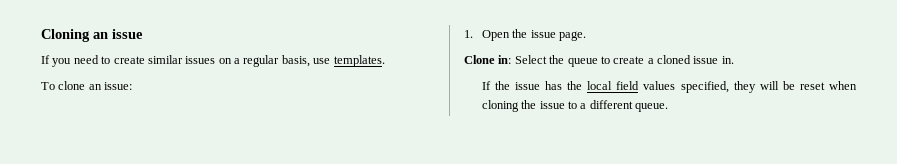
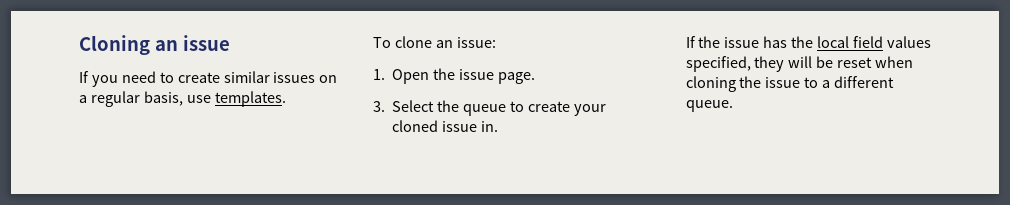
- Clone in: Select the queue to create a cloned issue in.
+ 3. Select the queue to create your cloned issue in.

